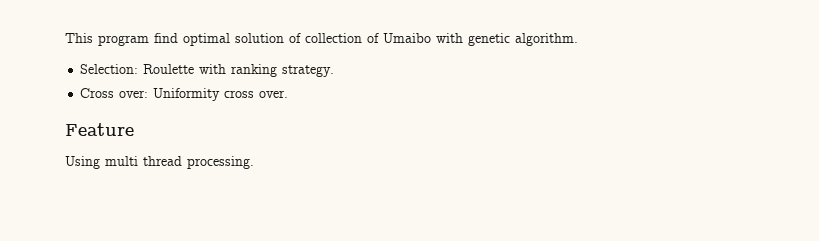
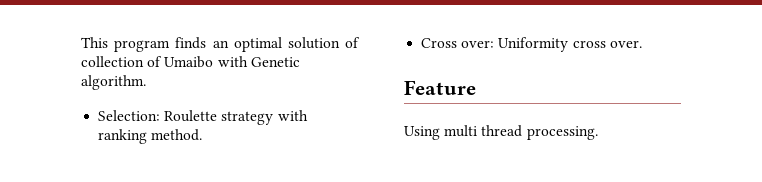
- This program find optimal solution of collection of Umaibo with genetic algorithm.
+ This program finds an optimal solution of collection of Umaibo with Genetic algorithm.
- Selection: Roulette with ranking strategy.
+ Selection: Roulette strategy with ranking method.

